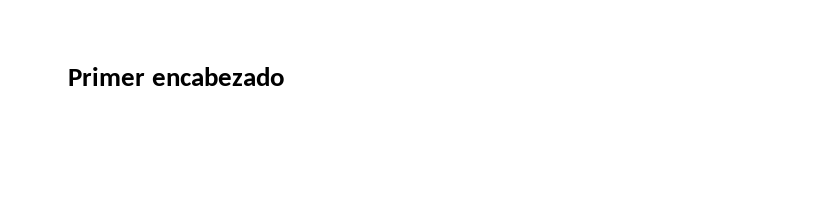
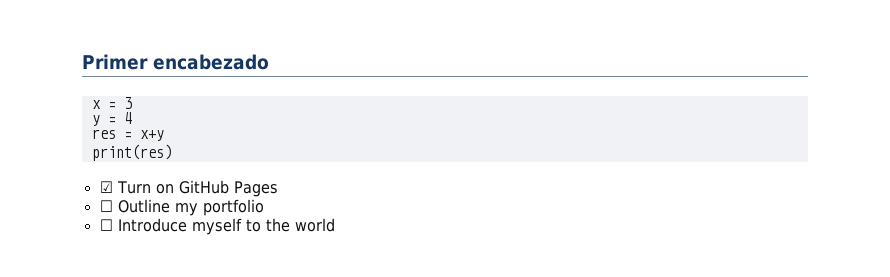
+ x = 3
+ y = 4
+ res = x+y
+ print(res)
+ ☑ Turn on GitHub Pages
+ ☐ Outline my portfolio
+ ☐ Introduce myself to the world

